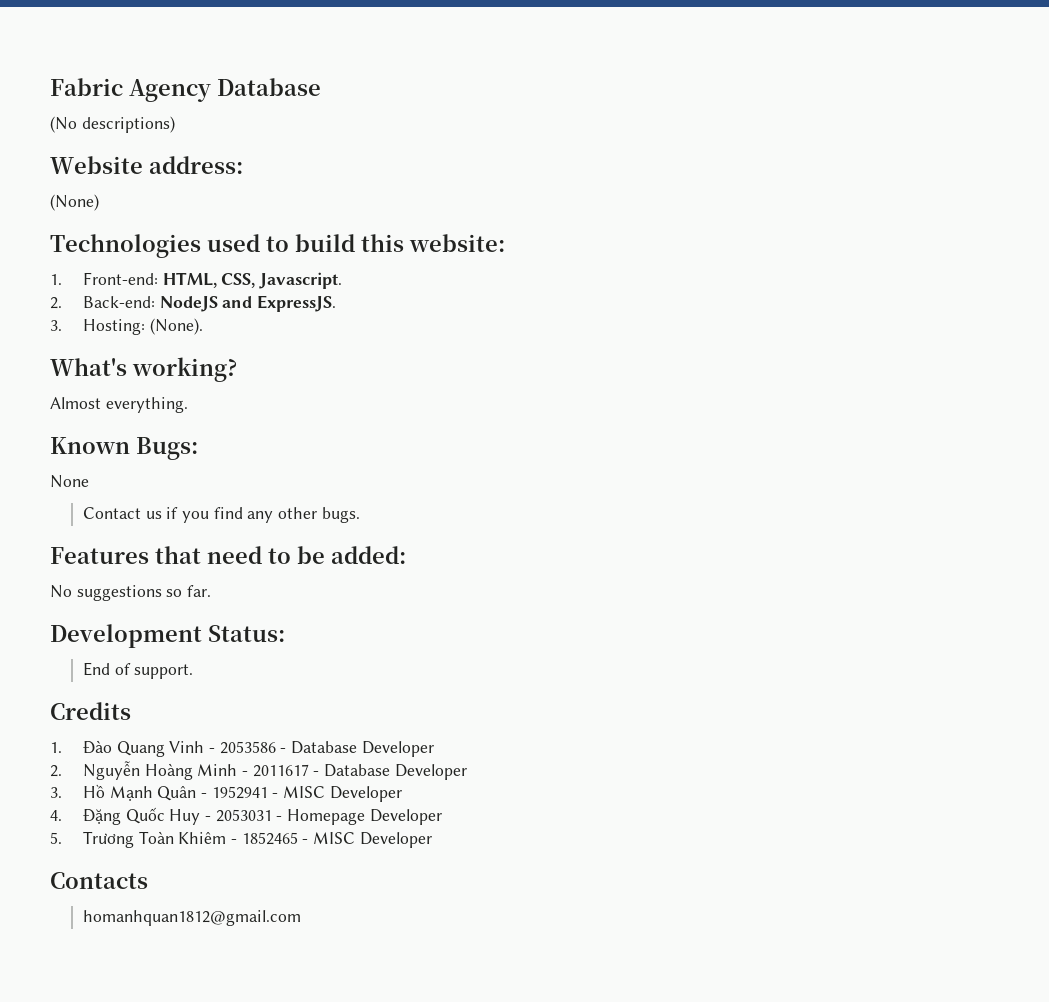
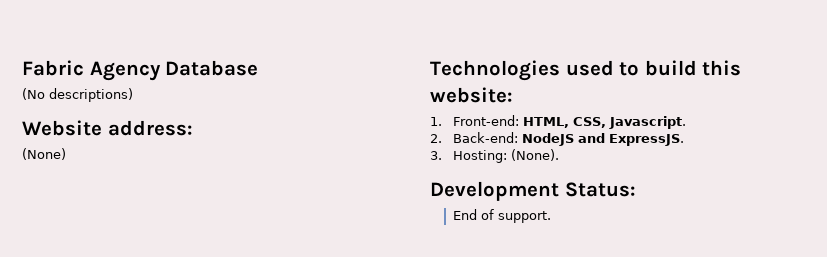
- What's working?
- Almost everything.
- Known Bugs:
- None
- Contact us if you find any other bugs.
- Features that need to be added:
- No suggestions so far.
- Credits
- 1. Đào Quang Vinh - 2053586 - Database Developer
- 2. Nguyễn Hoàng Minh - 2011617 - Database Developer
- 3. Hồ Mạnh Quân - 1952941 - MISC Developer
- 4. Đặng Quốc Huy - 2053031 - Homepage Developer
- 5. Trương Toàn Khiêm - 1852465 - MISC Developer
- Contacts
- homanhquan1812@gmail.com

